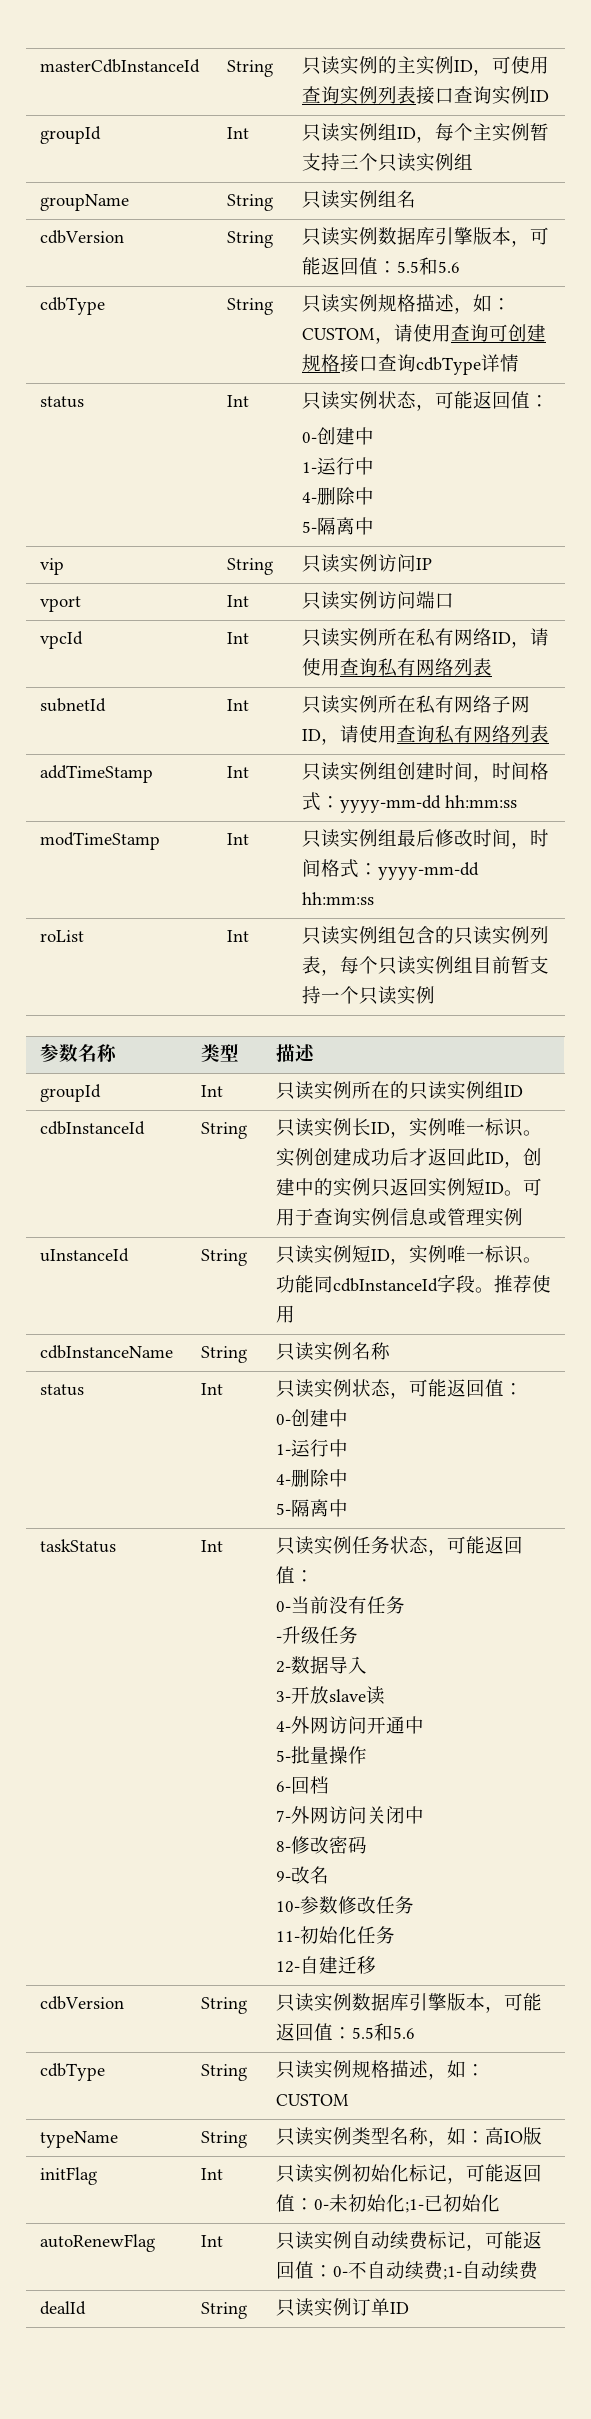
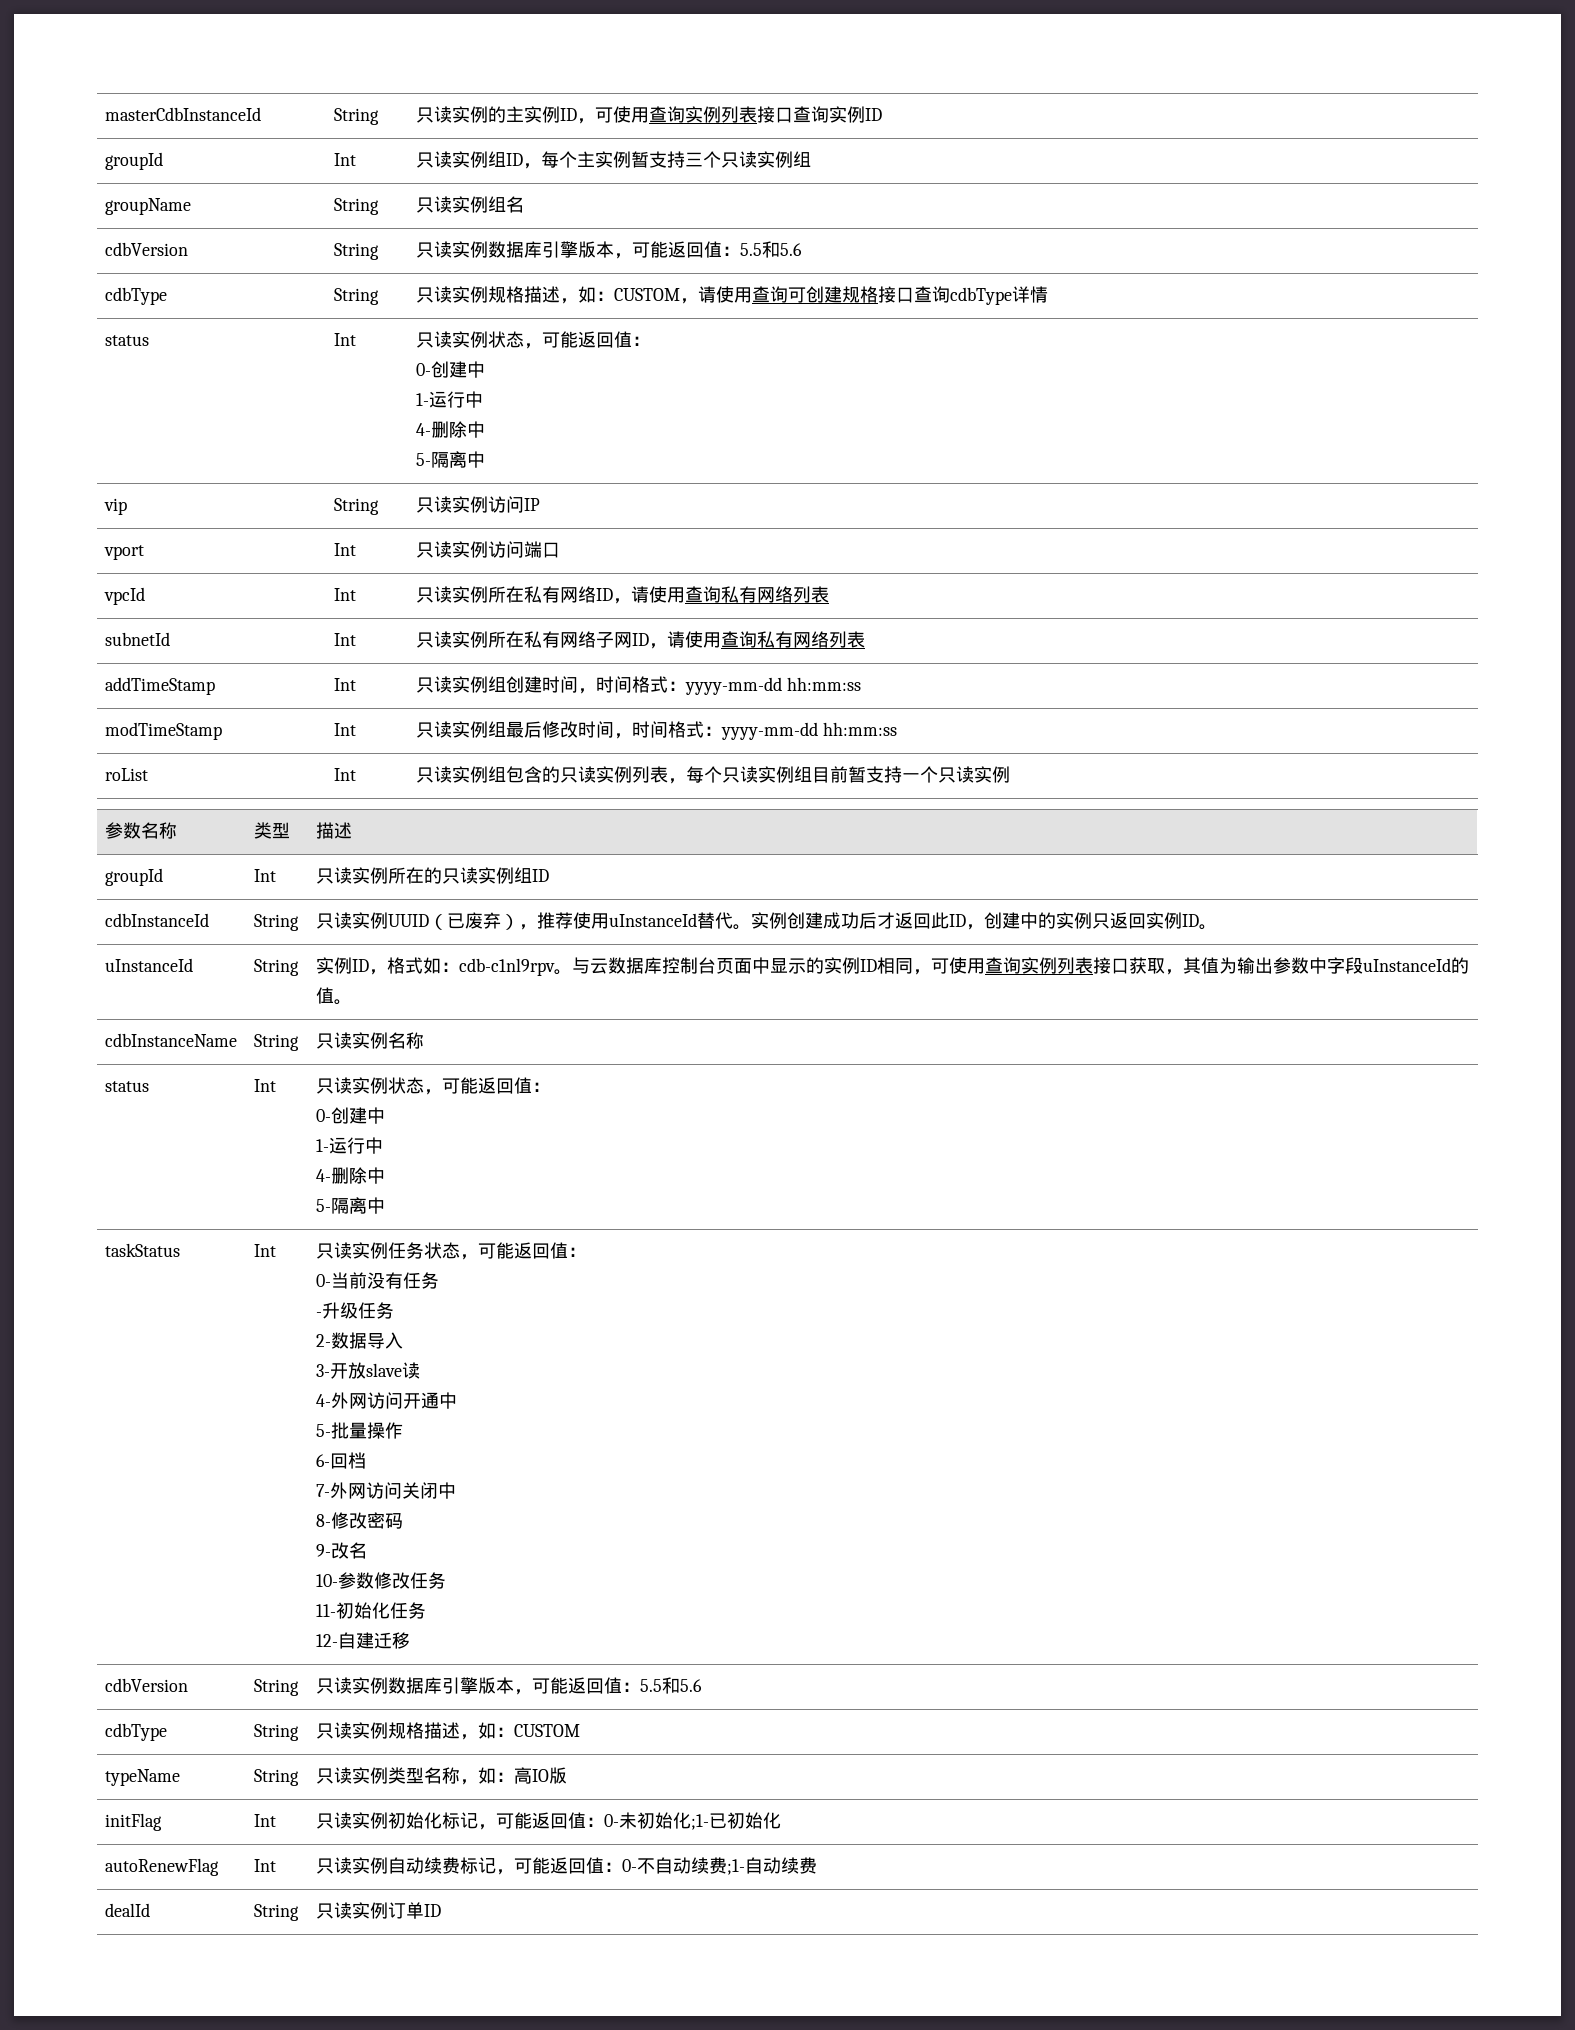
- cdbInstanceId | String | 只读实例长ID，实例唯一标识。实例创建成功后才返回此ID，创建中的实例只返回实例短ID。可用于查询实例信息或管理实例
- uInstanceId | String | 只读实例短ID，实例唯一标识。功能同cdbInstanceId字段。推荐使用
+ cdbInstanceId | String | 只读实例UUID（已废弃），推荐使用uInstanceId替代。实例创建成功后才返回此ID，创建中的实例只返回实例ID。
+ uInstanceId | String | 实例ID，格式如：cdb-c1nl9rpv。与云数据库控制台页面中显示的实例ID相同，可使用查询实例列表接口获取，其值为输出参数中字段uInstanceId的值。

